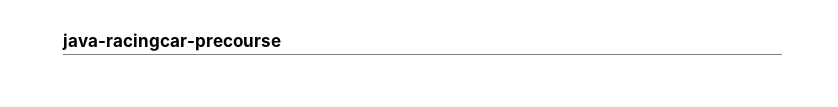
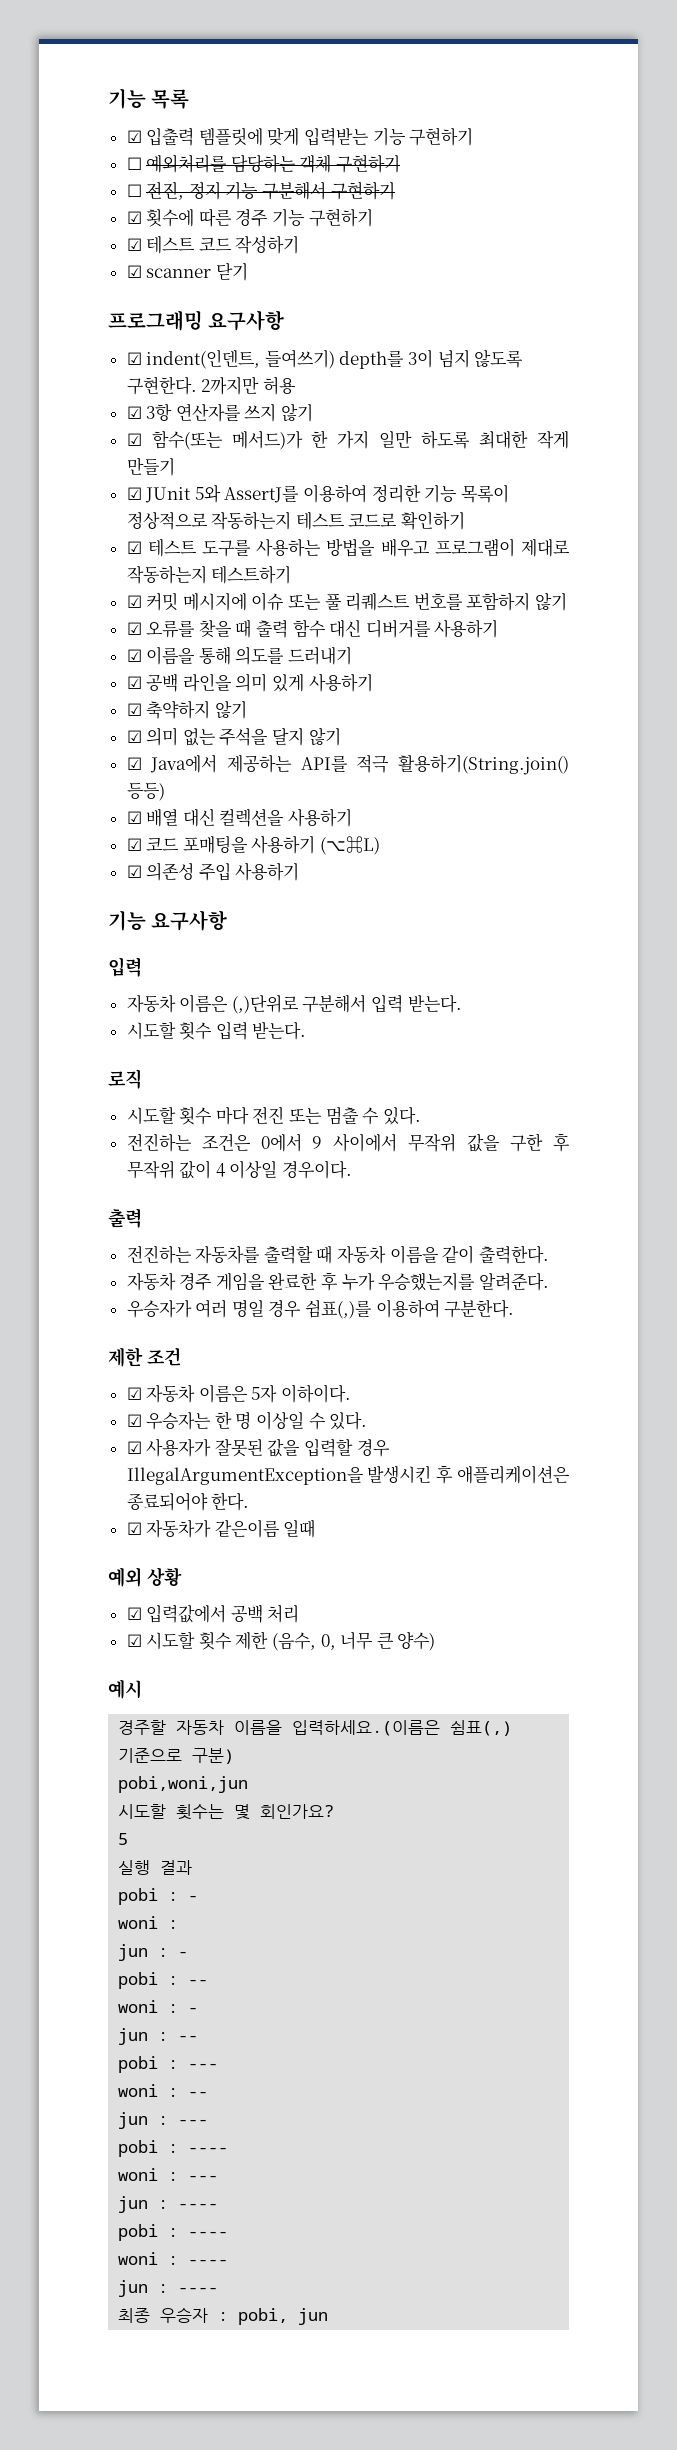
- java-racingcar-precourse
+ 기능 목록
+ ☑ 입출력 템플릿에 맞게 입력받는 기능 구현하기
+ ☐ 예외처리를 담당하는 객체 구현하기
+ ☐ 전진, 정지 기능 구분해서 구현하기
+ ☑ 횟수에 따른 경주 기능 구현하기
+ ☑ 테스트 코드 작성하기
+ ☑ scanner 닫기
+ 프로그래밍 요구사항
+ ☑ indent(인덴트, 들여쓰기) depth를 3이 넘지 않도록 구현한다. 2까지만 허용
+ ☑ 3항 연산자를 쓰지 않기
+ ☑ 함수(또는 메서드)가 한 가지 일만 하도록 최대한 작게 만들기
+ ☑ JUnit 5와 AssertJ를 이용하여 정리한 기능 목록이 정상적으로 작동하는지 테스트 코드로 확인하기
+ ☑ 테스트 도구를 사용하는 방법을 배우고 프로그램이 제대로 작동하는지 테스트하기
+ ☑ 커밋 메시지에 이슈 또는 풀 리퀘스트 번호를 포함하지 않기
+ ☑ 오류를 찾을 때 출력 함수 대신 디버거를 사용하기
+ ☑ 이름을 통해 의도를 드러내기
+ ☑ 공백 라인을 의미 있게 사용하기
+ ☑ 축약하지 않기
+ ☑ 의미 없는 주석을 달지 않기
+ ☑ Java에서 제공하는 API를 적극 활용하기(String.join() 등등)
+ ☑ 배열 대신 컬렉션을 사용하기
+ ☑ 코드 포매팅을 사용하기 (⌥⌘L)
+ ☑ 의존성 주입 사용하기
+ 기능 요구사항
+ 입력
+ 자동차 이름은 (,)단위로 구분해서 입력 받는다.
+ 시도할 횟수 입력 받는다.
+ 로직
+ 시도할 횟수 마다 전진 또는 멈출 수 있다.
+ 전진하는 조건은 0에서 9 사이에서 무작위 값을 구한 후 무작위 값이 4 이상일 경우이다.
+ 출력
+ 전진하는 자동차를 출력할 때 자동차 이름을 같이 출력한다.
+ 자동차 경주 게임을 완료한 후 누가 우승했는지를 알려준다.
+ 우승자가 여러 명일 경우 쉼표(,)를 이용하여 구분한다.
+ 제한 조건
+ ☑ 자동차 이름은 5자 이하이다.
+ ☑ 우승자는 한 명 이상일 수 있다.
+ ☑ 사용자가 잘못된 값을 입력할 경우 IllegalArgumentException을 발생시킨 후 애플리케이션은 종료되어야 한다.
+ ☑ 자동차가 같은이름 일때
+ 예외 상황
+ ☑ 입력값에서 공백 처리
+ ☑ 시도할 횟수 제한 (음수, 0, 너무 큰 양수)
+ 예시
+ 경주할 자동차 이름을 입력하세요.(이름은 쉼표(,) 기준으로 구분)
+ pobi,woni,jun
+ 시도할 횟수는 몇 회인가요?
+ 5
+ 실행 결과
+ pobi : -
+ woni :
+ jun : -
+ pobi : --
+ woni : -
+ jun : --
+ pobi : ---
+ woni : --
+ jun : ---
+ pobi : ----
+ woni : ---
+ jun : ----
+ pobi : ----
+ woni : ----
+ jun : ----
+ 최종 우승자 : pobi, jun

